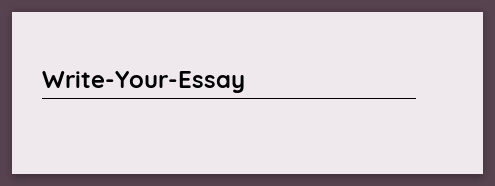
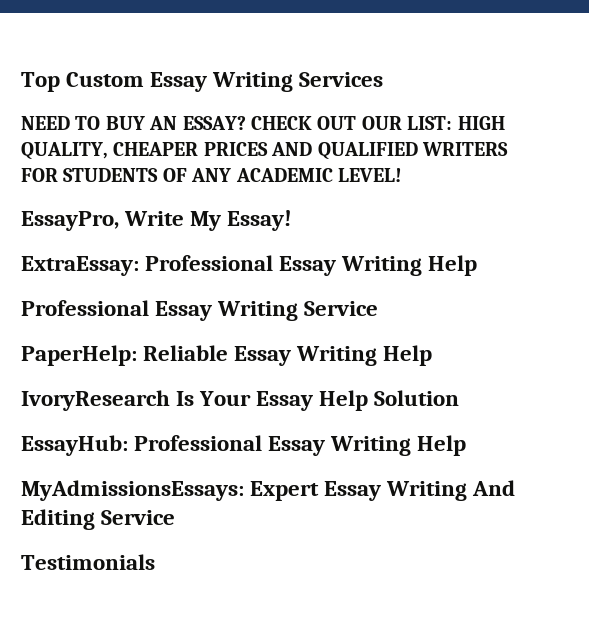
- Write-Your-Essay
+ Top Custom Essay Writing Services
+ NEED TO BUY AN ESSAY? CHECK OUT OUR LIST: HIGH QUALITY, CHEAPER PRICES AND QUALIFIED WRITERS FOR STUDENTS OF ANY ACADEMIC LEVEL!
+ EssayPro, Write My Essay!
+ ExtraEssay: Professional Essay Writing Help
+ Professional Essay Writing Service
+ PaperHelp: Reliable Essay Writing Help
+ IvoryResearch Is Your Essay Help Solution
+ EssayHub: Professional Essay Writing Help
+ MyAdmissionsEssays: Expert Essay Writing And Editing Service
+ Testimonials

